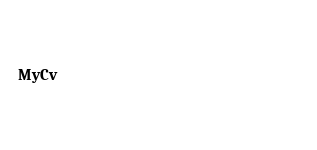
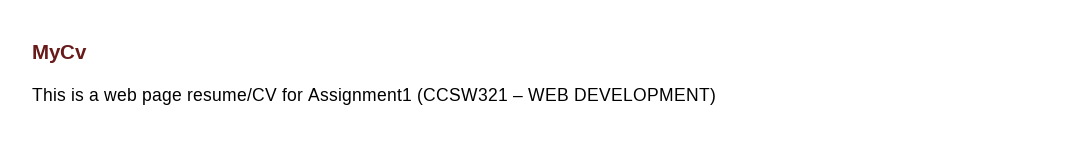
+ This is a web page resume/CV for Assignment1 (CCSW321 – WEB DEVELOPMENT)

